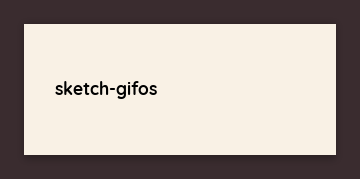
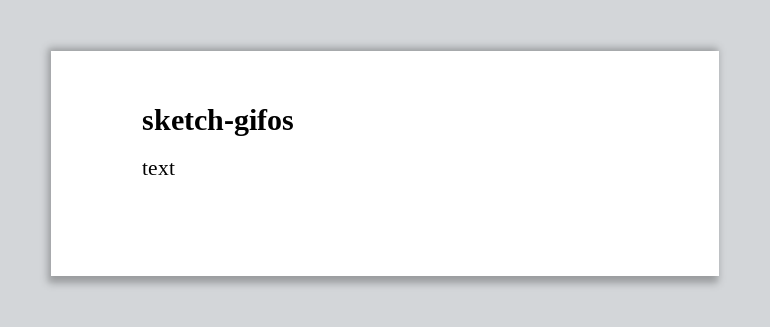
+ text

